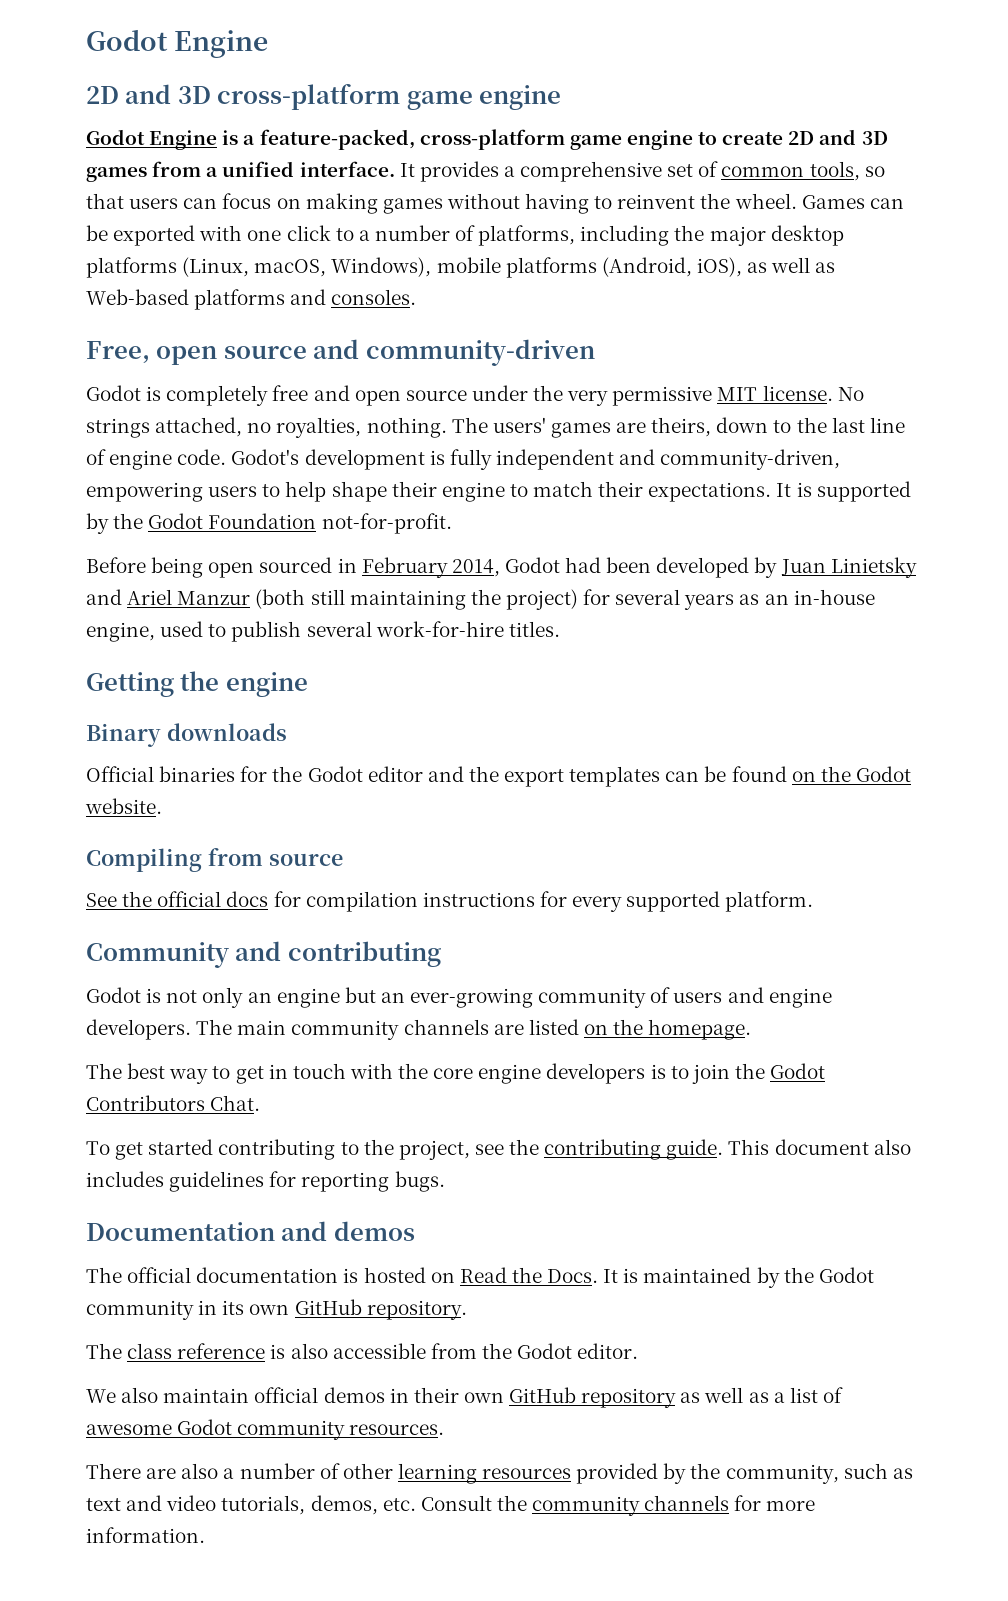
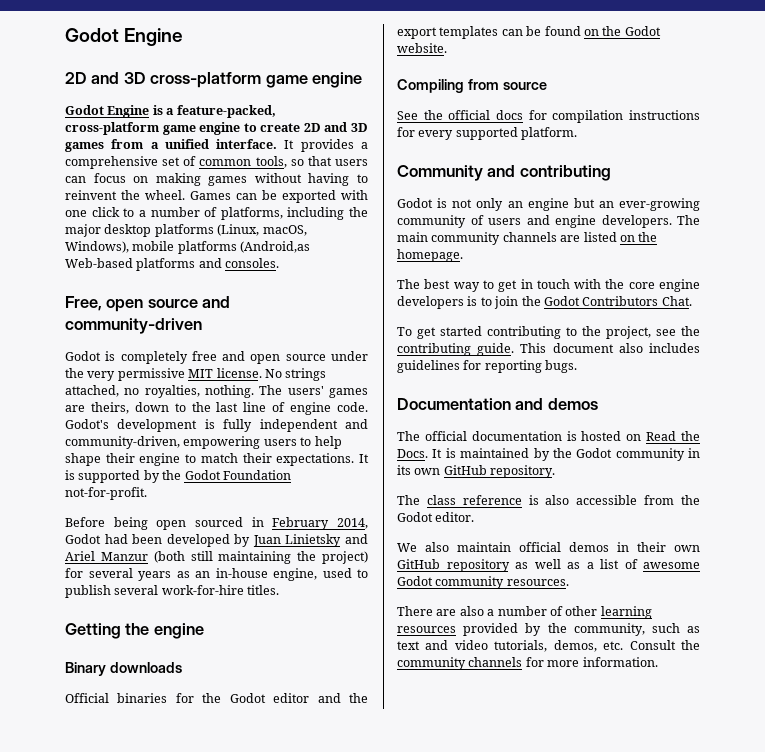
- Games can be exported with one click to a number of platforms, including the major desktop platforms (Linux, macOS, Windows), mobile platforms (Android, iOS), as well as Web-based platforms and consoles.
+ Games can be exported with one click to a number of platforms, including the major desktop platforms (Linux, macOS, Windows), mobile platforms (Android,as Web-based platforms and consoles.

